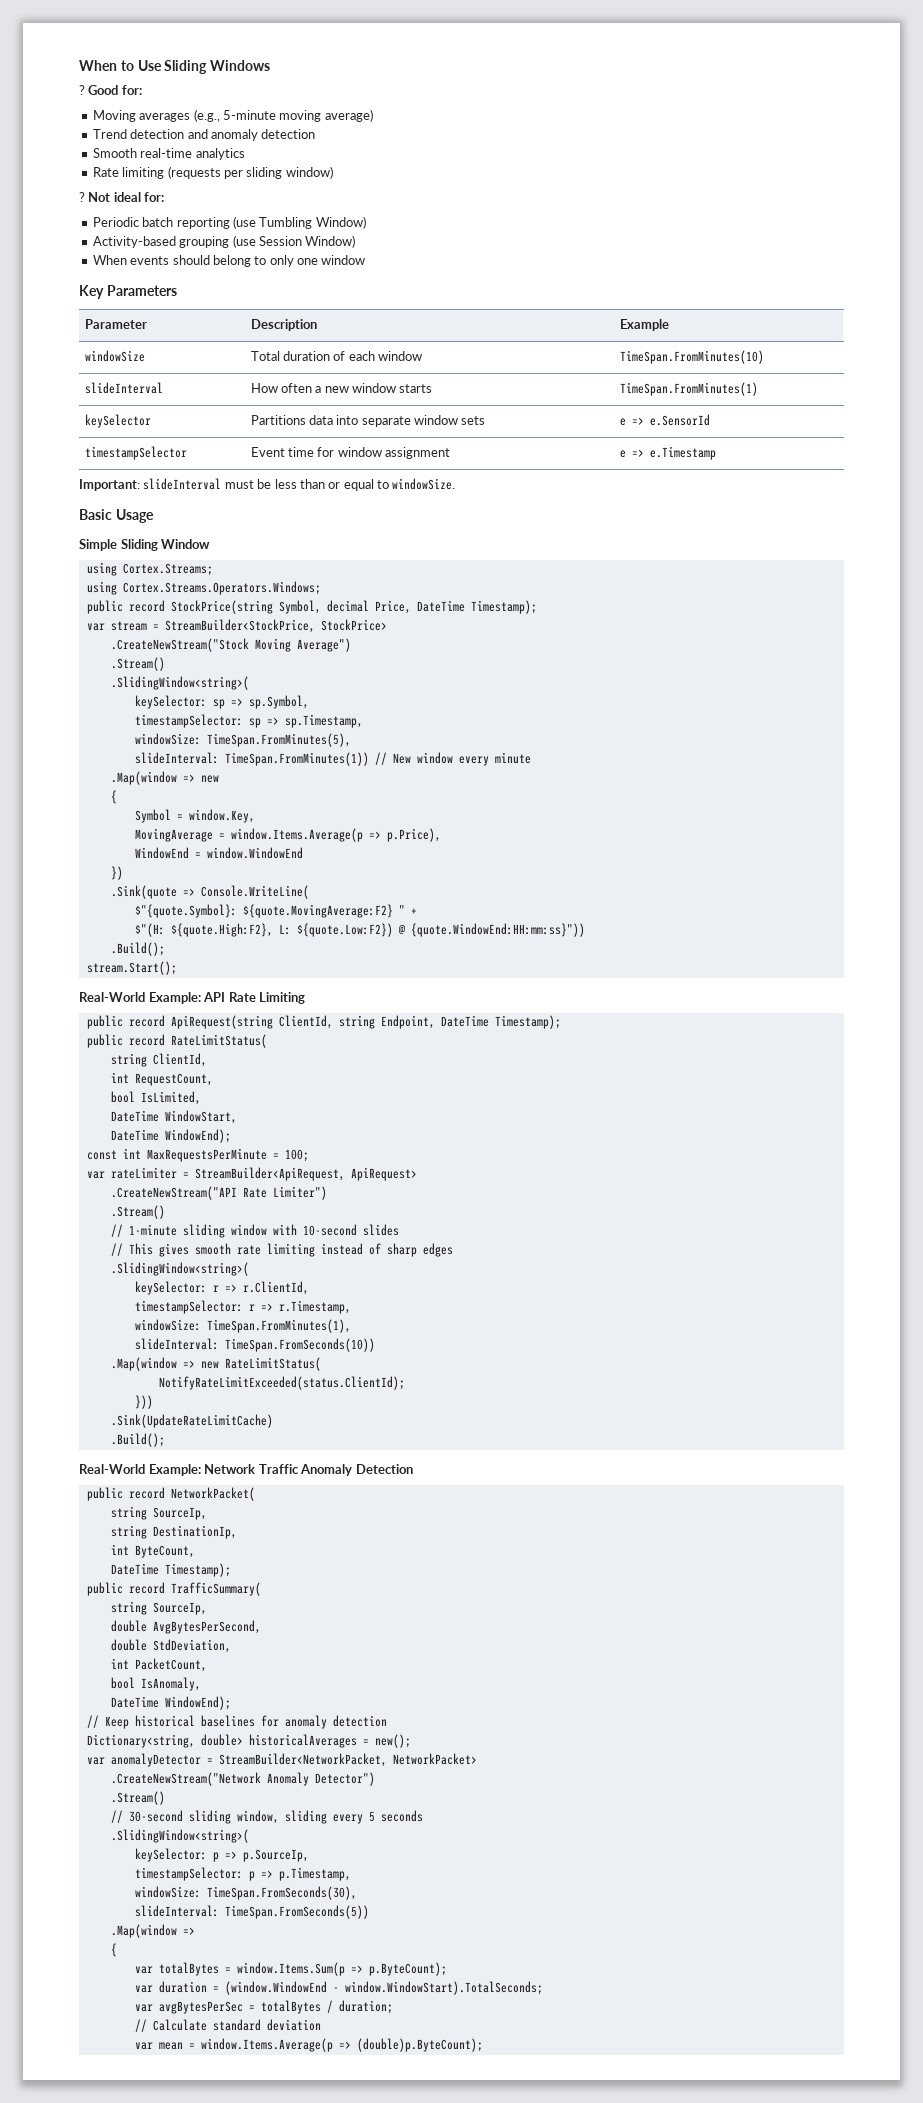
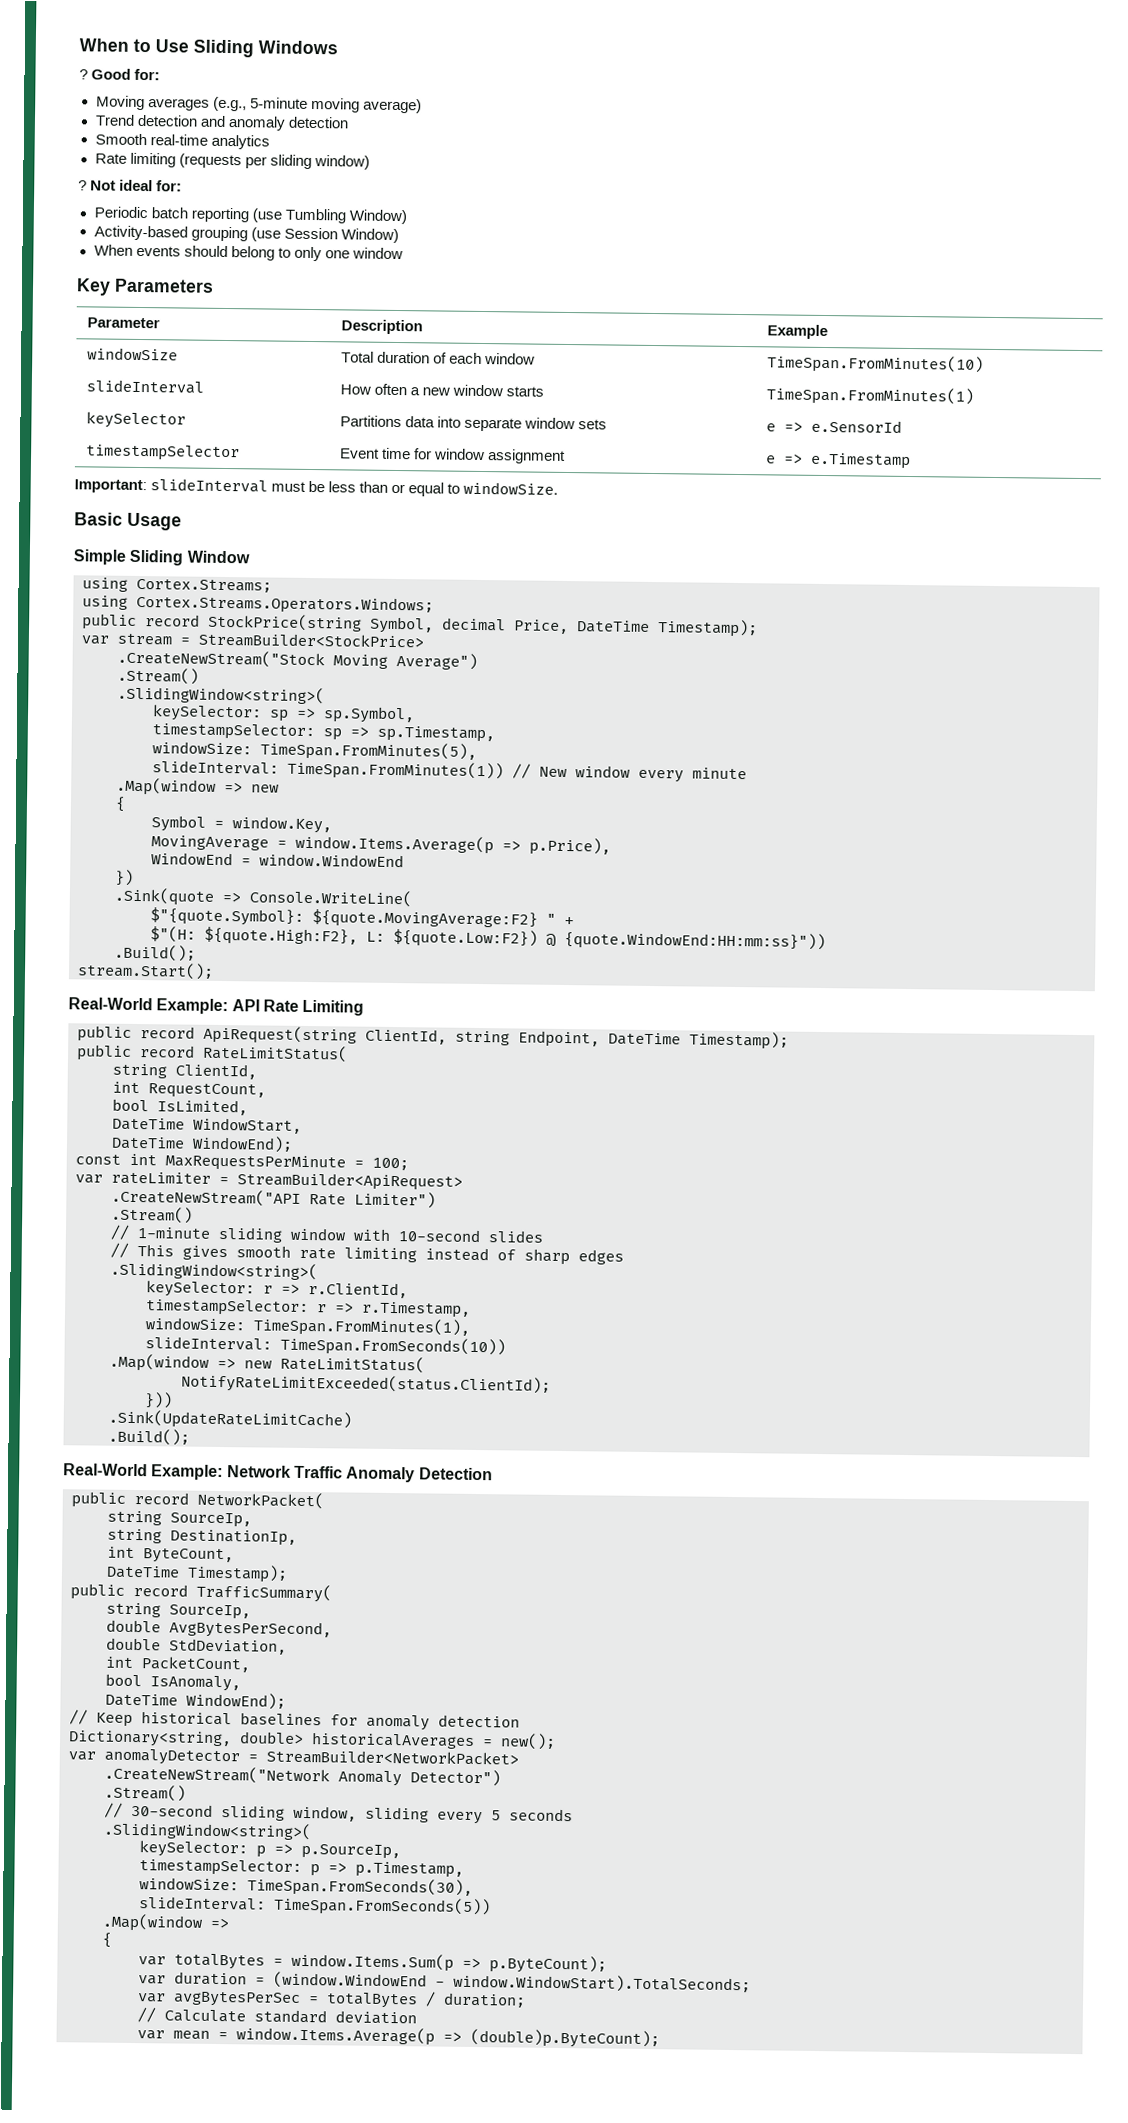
- var stream = StreamBuilder<StockPrice, StockPrice>
+ var stream = StreamBuilder<StockPrice>
- var rateLimiter = StreamBuilder<ApiRequest, ApiRequest>
+ var rateLimiter = StreamBuilder<ApiRequest>
- var anomalyDetector = StreamBuilder<NetworkPacket, NetworkPacket>
+ var anomalyDetector = StreamBuilder<NetworkPacket>

